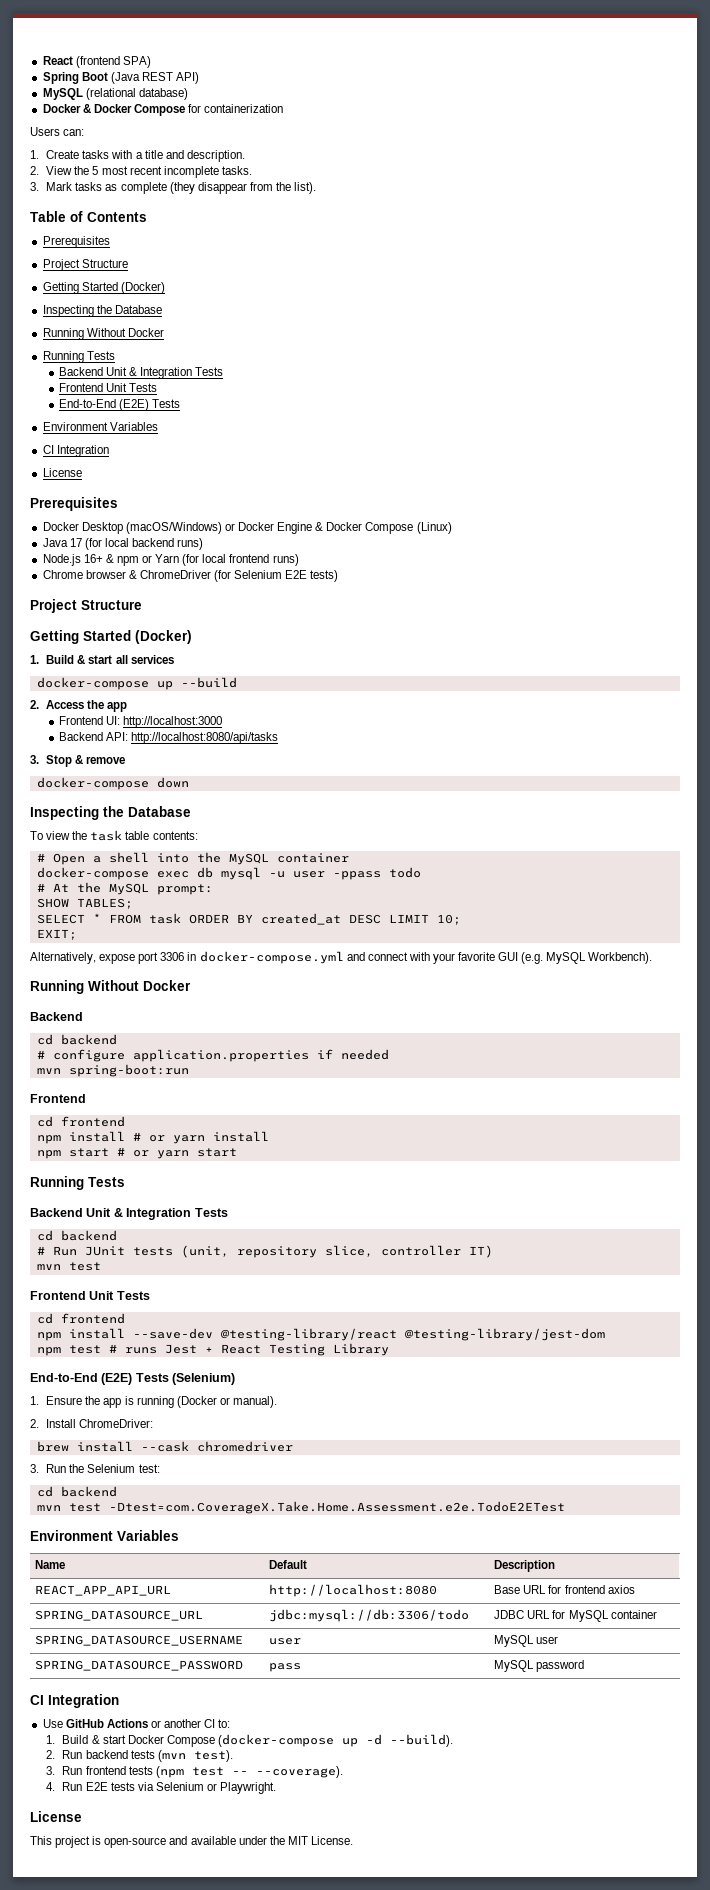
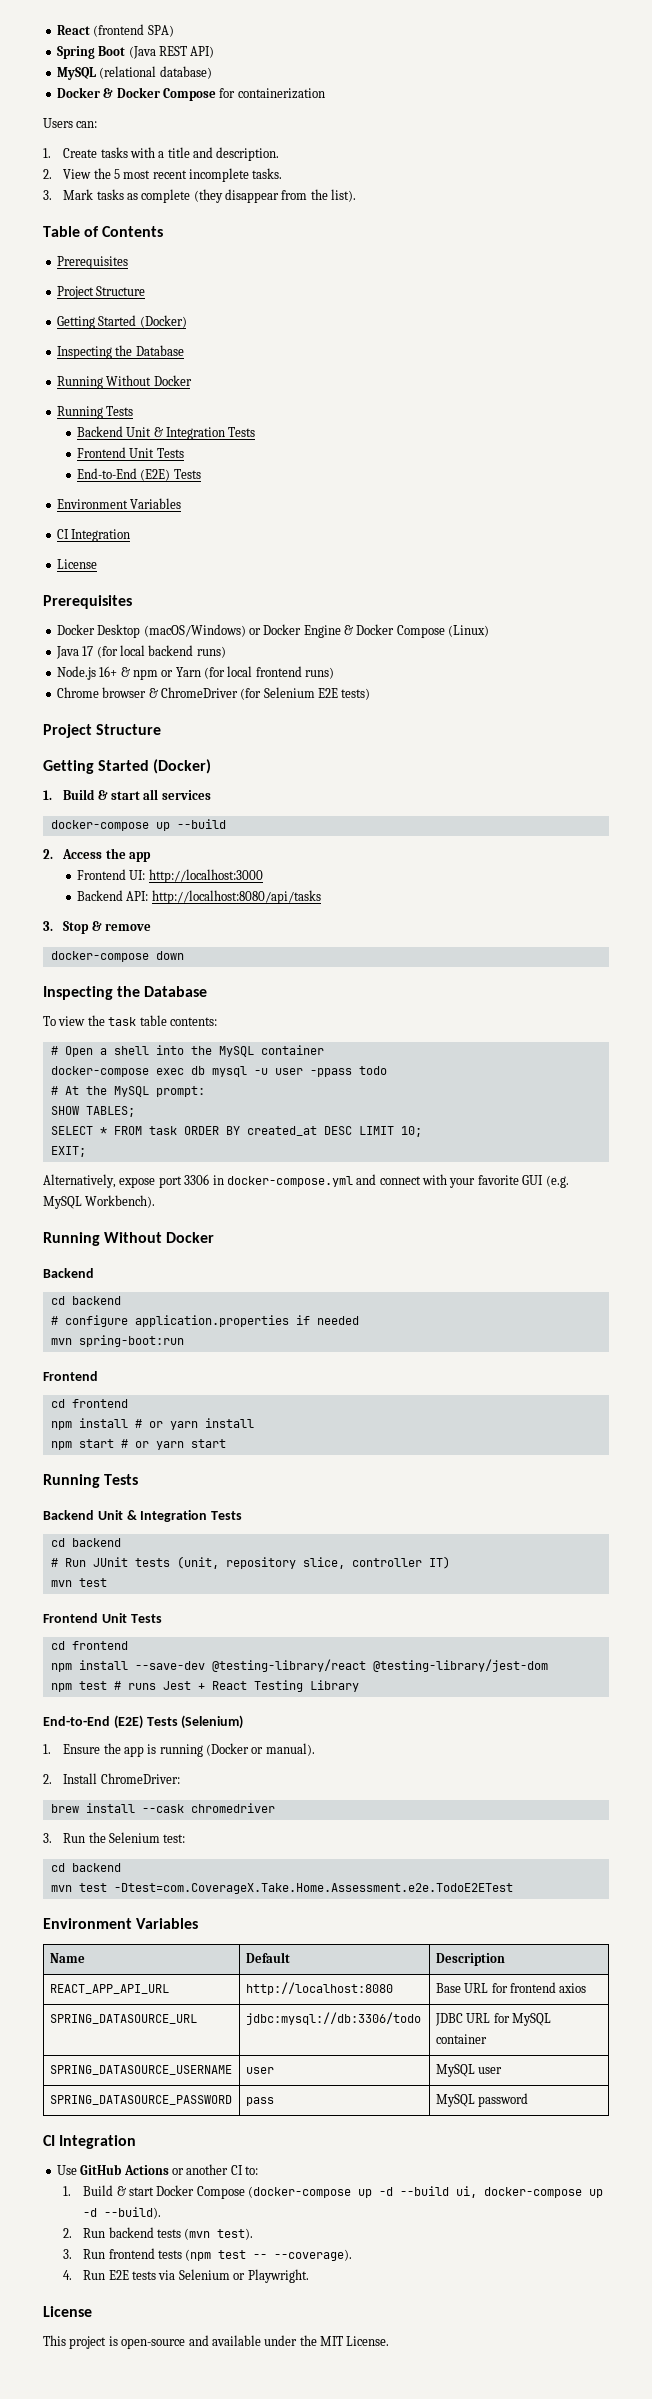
- 1. Build & start Docker Compose (docker-compose up -d --build).
+ 1. Build & start Docker Compose (docker-compose up -d --build ui, docker-compose up -d --build).

